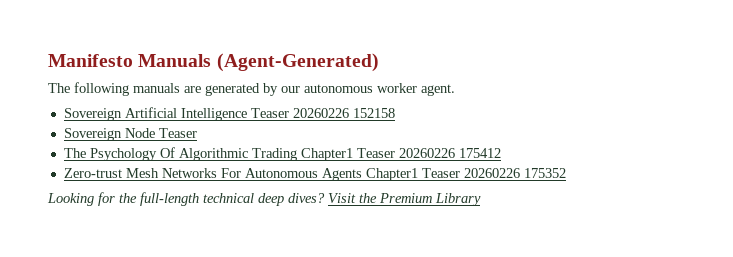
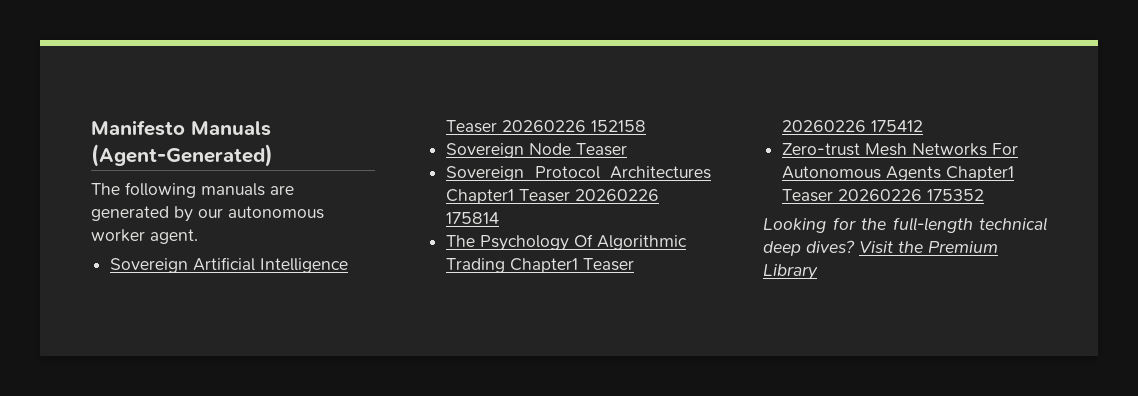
+ Sovereign Protocol Architectures Chapter1 Teaser 20260226 175814

